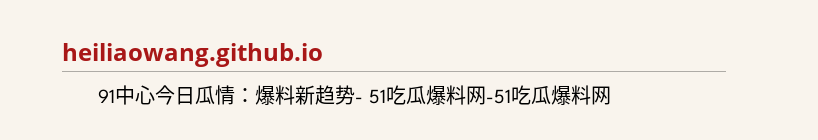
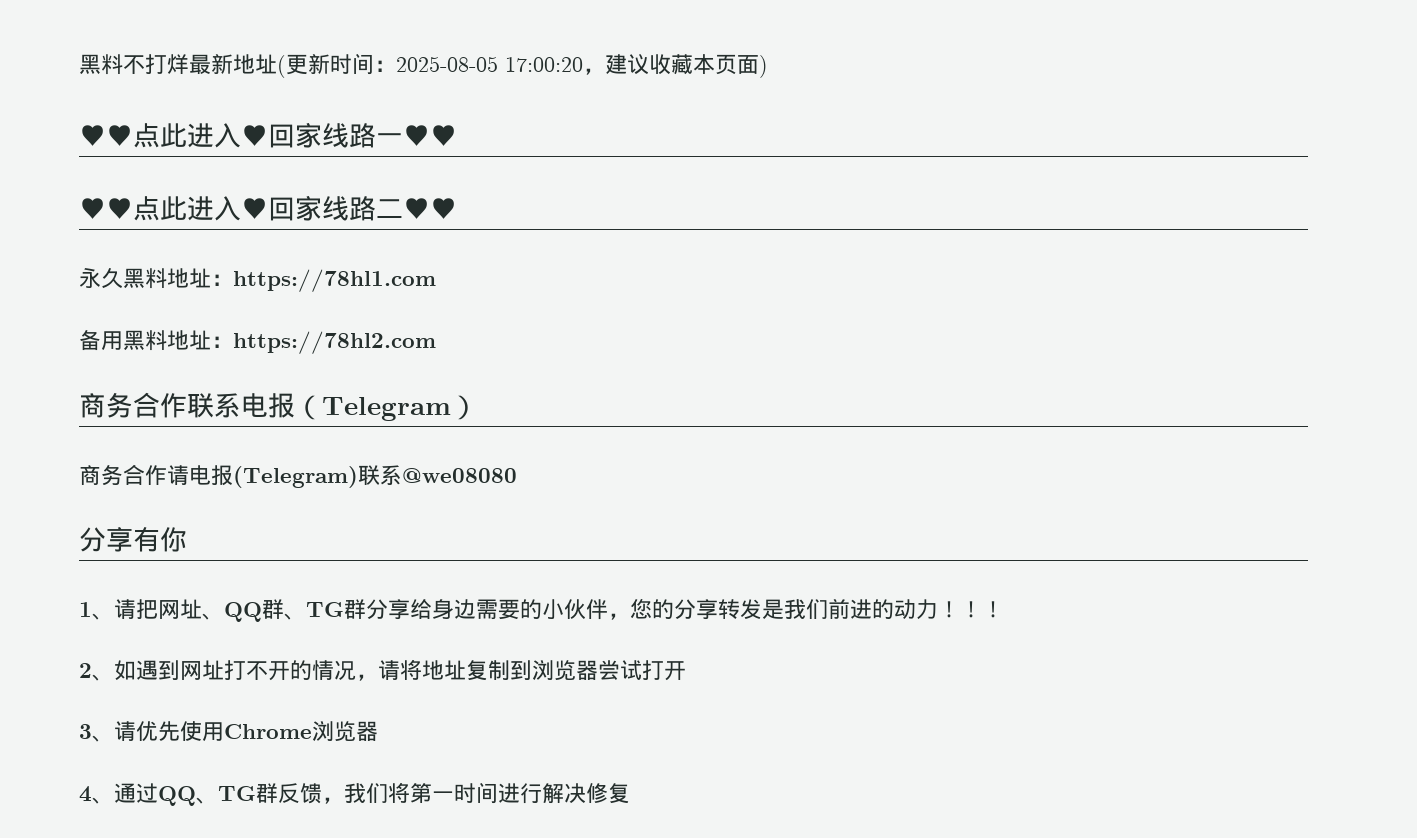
- heiliaowang.github.io
- 91中心今日瓜情：爆料新趋势- 51吃瓜爆料网-51吃瓜爆料网
+ 黑料不打烊最新地址(更新时间：2025-08-05 17:00:20，建议收藏本页面)
+ ♥♥点此进入♥回家线路一♥♥
+ ♥♥点此进入♥回家线路二♥♥
+ 永久黑料地址：https://78hl1.com
+ 备用黑料地址：https://78hl2.com
+ 商务合作联系电报（Telegram）
+ 商务合作请电报(Telegram)联系@we08080
+ 分享有你
+ 1、请把网址、QQ群、TG群分享给身边需要的小伙伴，您的分享转发是我们前进的动力！！！
+ 2、如遇到网址打不开的情况，请将地址复制到浏览器尝试打开
+ 3、请优先使用Chrome浏览器
+ 4、通过QQ、TG群反馈，我们将第一时间进行解决修复

